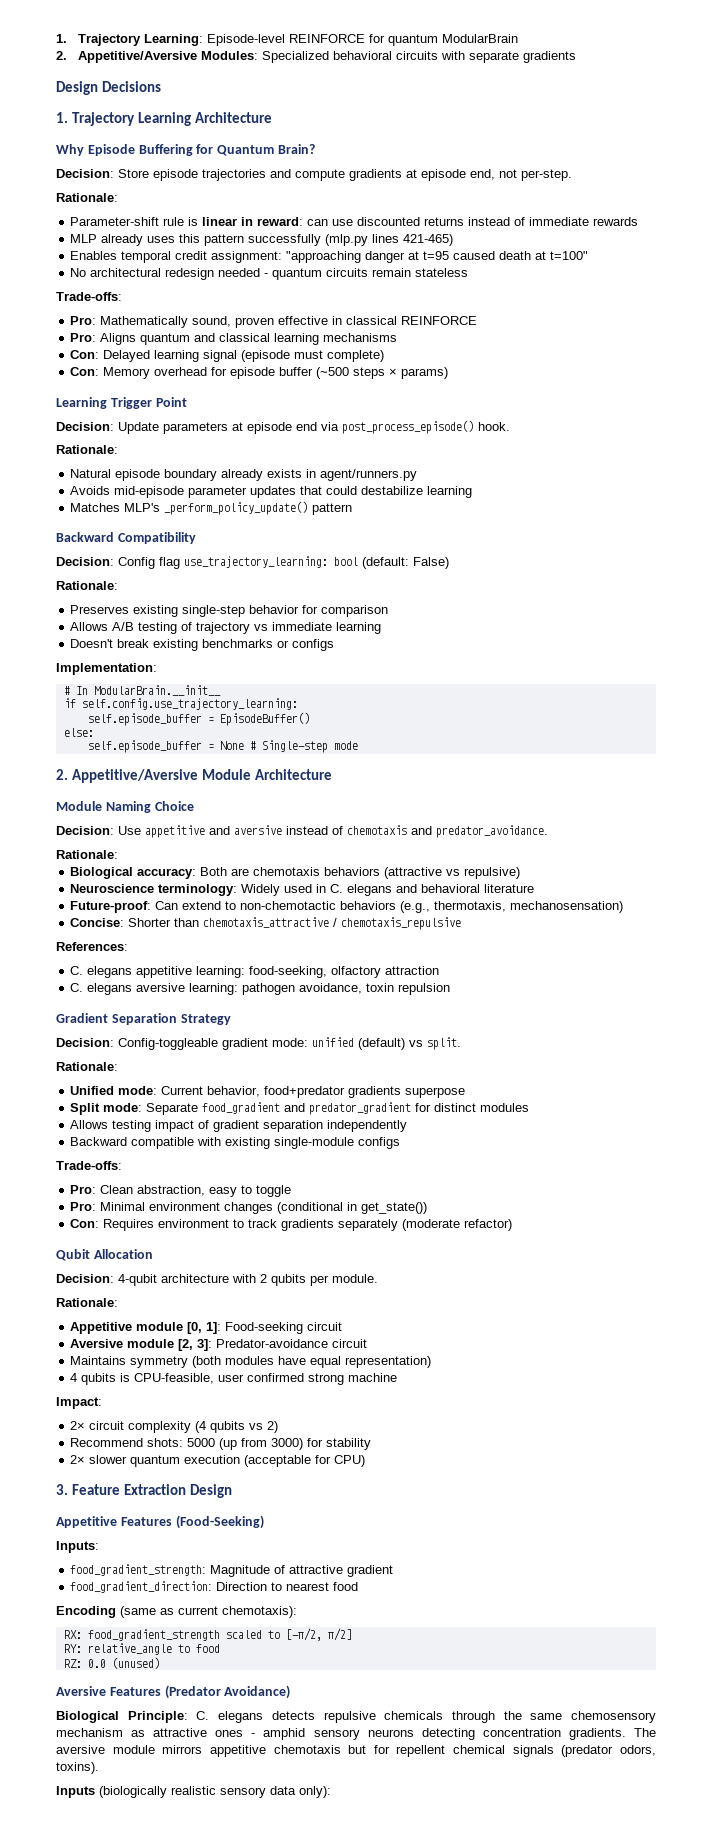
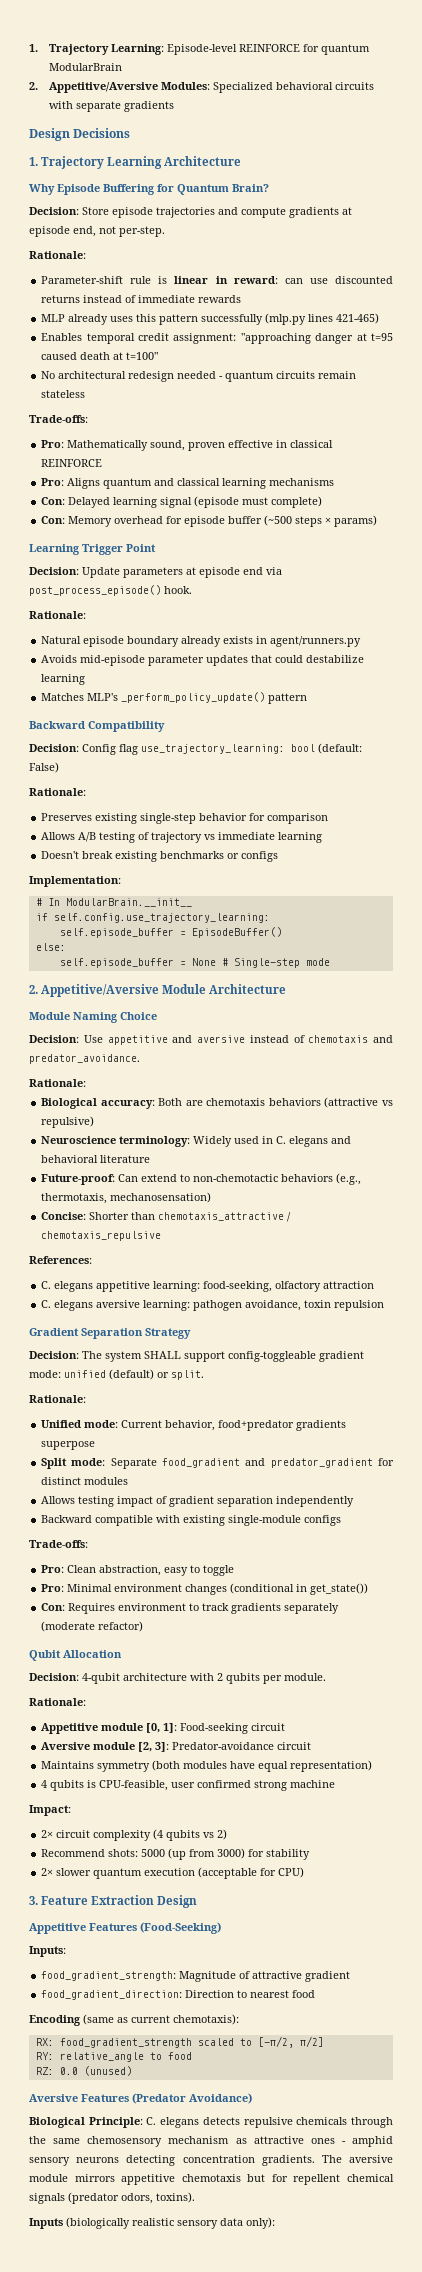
- Decision: Config-toggleable gradient mode: unified (default) vs split.
+ Decision: The system SHALL support config-toggleable gradient mode: unified (default) or split.

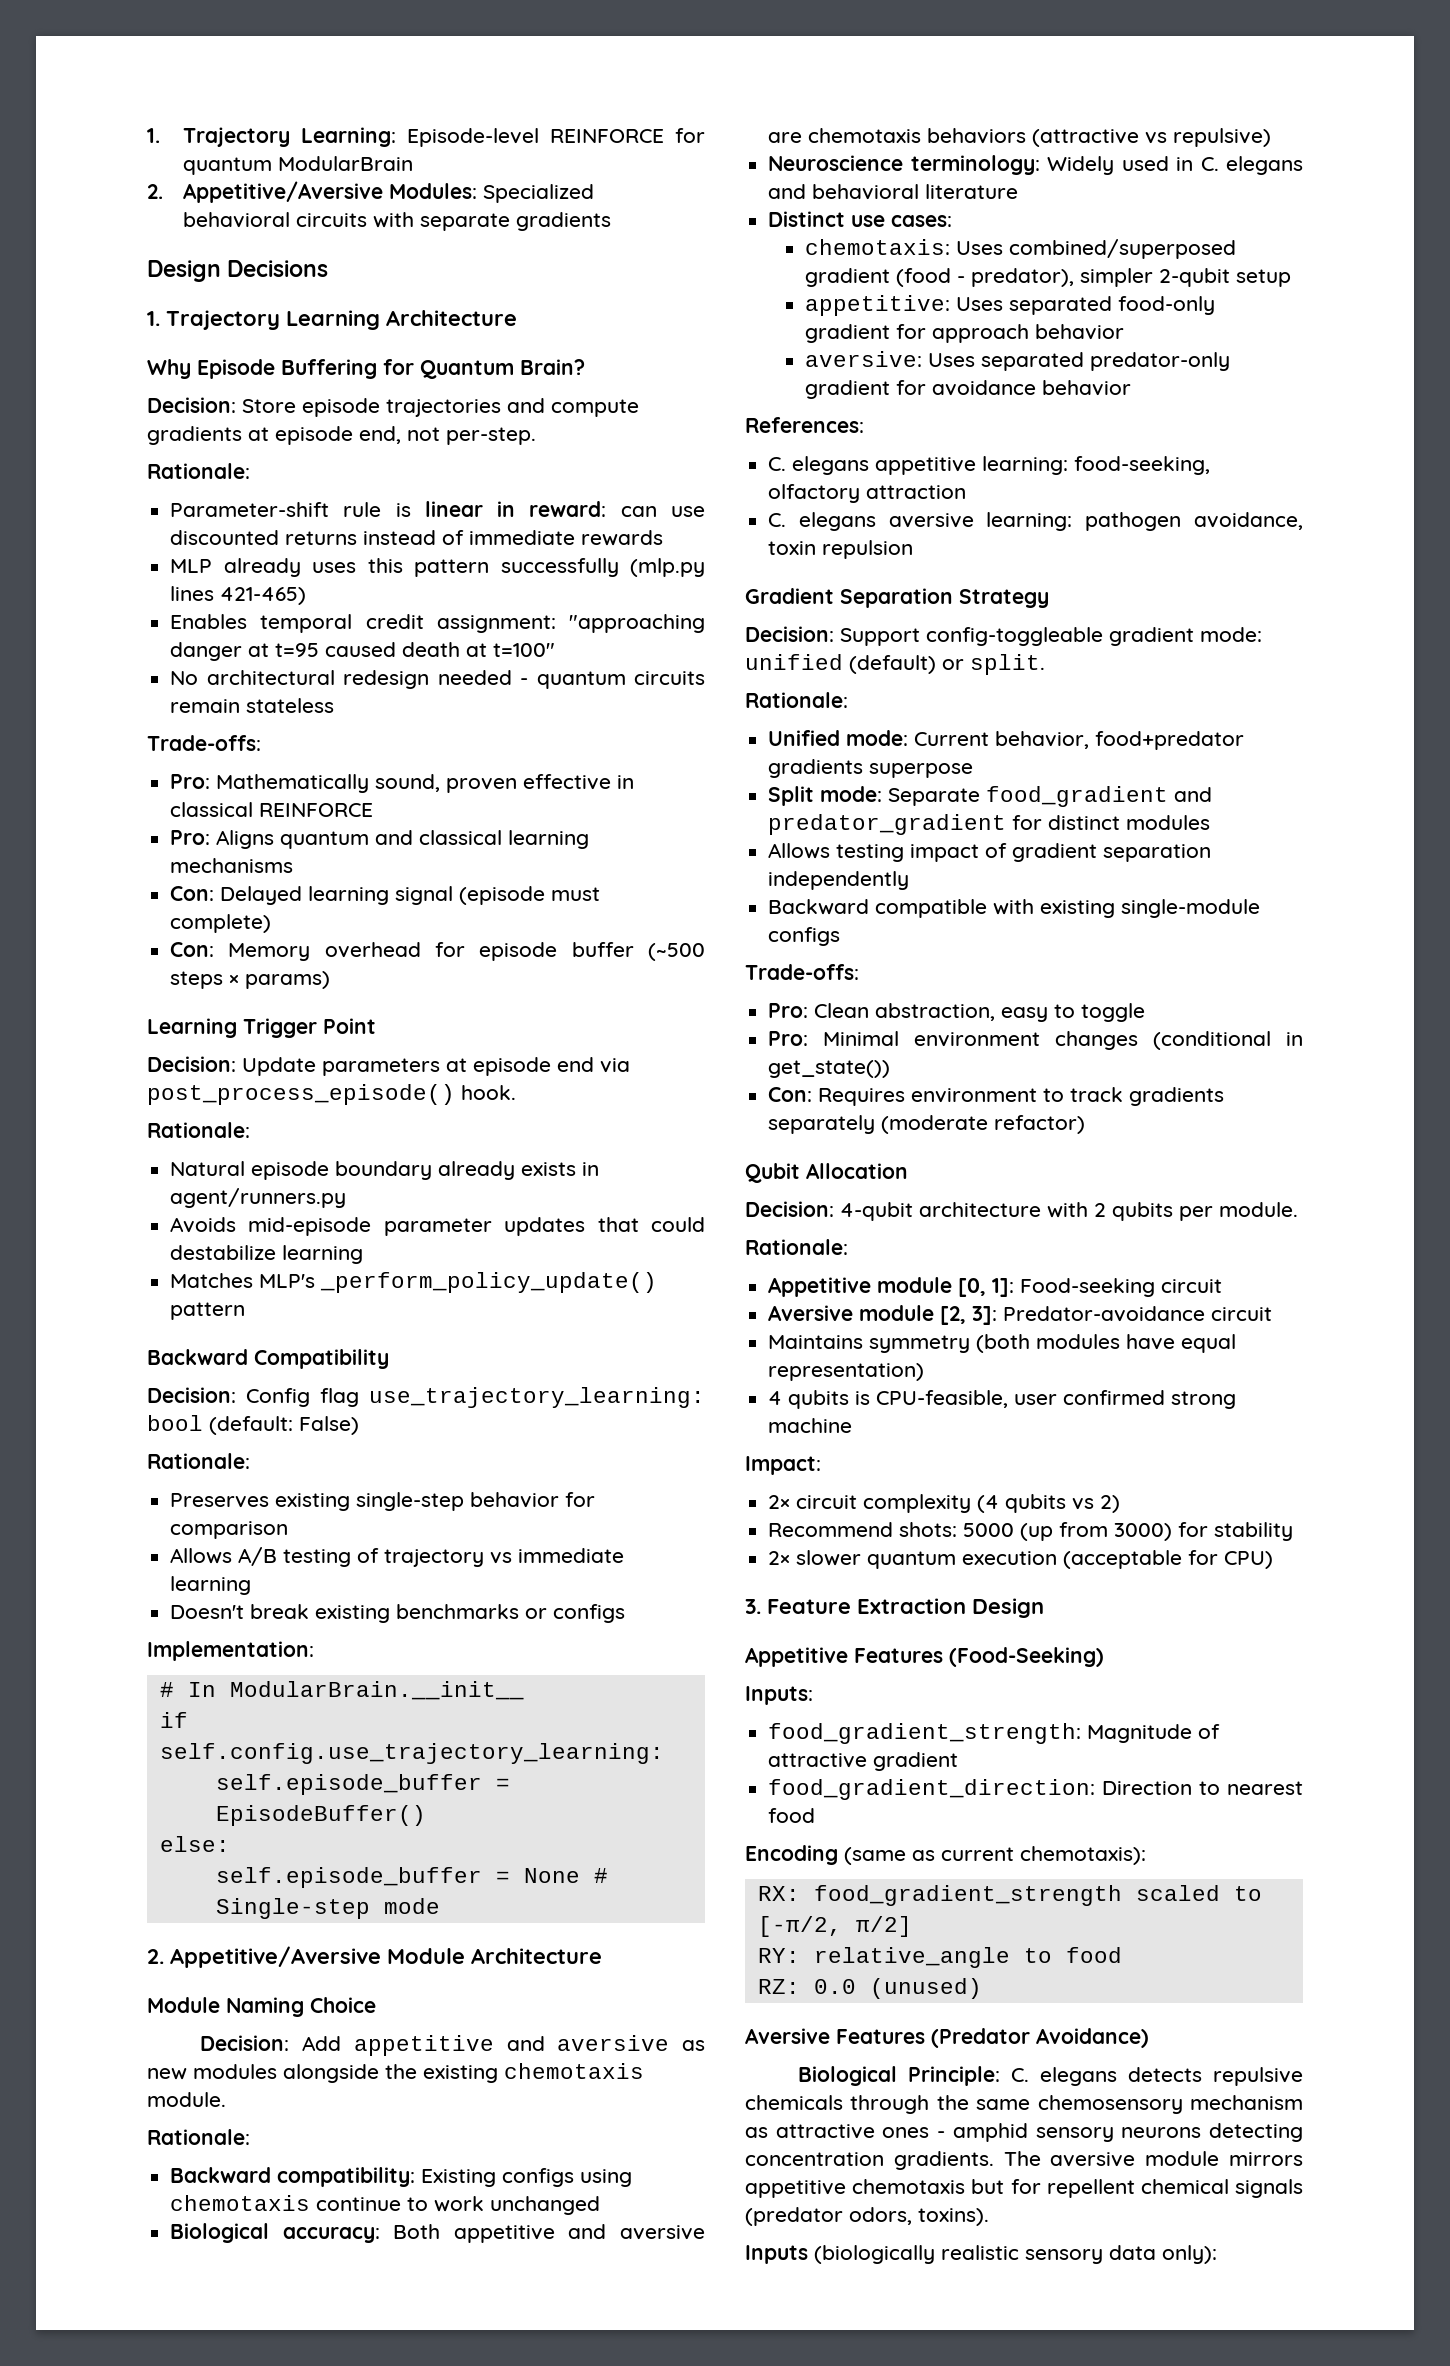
- Decision: Use appetitive and aversive instead of chemotaxis and predator_avoidance.
+ Decision: Add appetitive and aversive as new modules alongside the existing chemotaxis module.
  Rationale:
+ Backward compatibility: Existing configs using chemotaxis continue to work unchanged
- Biological accuracy: Both are chemotaxis behaviors (attractive vs repulsive)
+ Biological accuracy: Both appetitive and aversive are chemotaxis behaviors (attractive vs repulsive)
- Future-proof: Can extend to non-chemotactic behaviors (e.g., thermotaxis, mechanosensation)
- Concise: Shorter than chemotaxis_attractive / chemotaxis_repulsive
+ Distinct use cases:
+ chemotaxis: Uses combined/superposed gradient (food - predator), simpler 2-qubit setup
+ appetitive: Uses separated food-only gradient for approach behavior
+ aversive: Uses separated predator-only gradient for avoidance behavior
- Decision: The system SHALL support config-toggleable gradient mode: unified (default) or split.
+ Decision: Support config-toggleable gradient mode: unified (default) or split.

